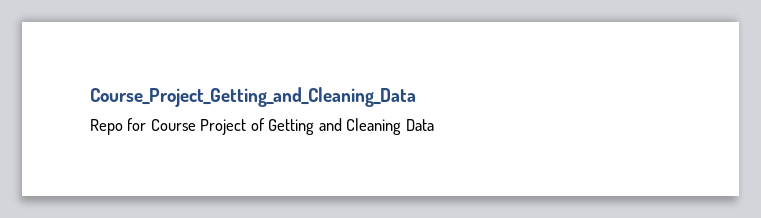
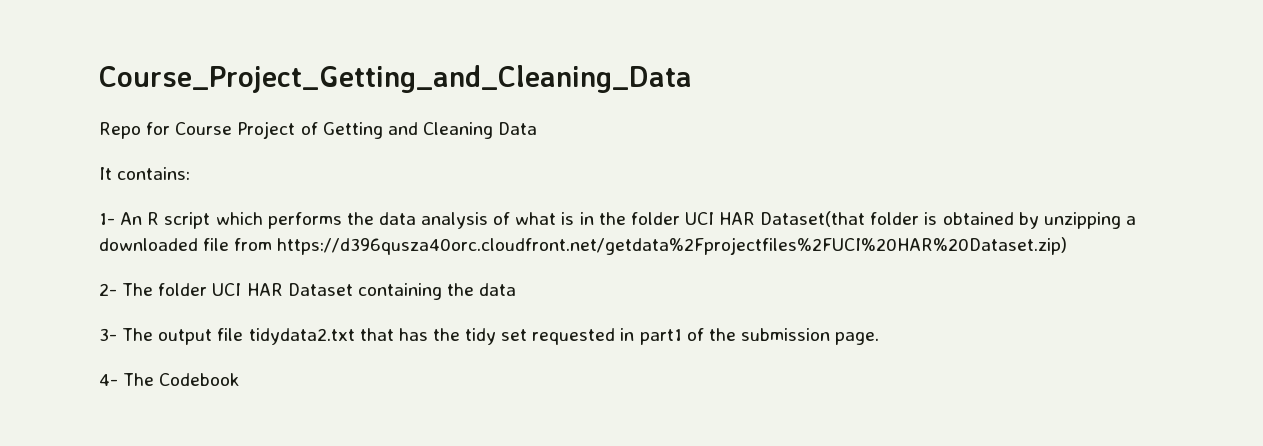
+ It contains:
+ 1- An R script which performs the data analysis of what is in the folder UCI HAR Dataset(that folder is obtained by unzipping a downloaded file from https://d396qusza40orc.cloudfront.net/getdata%2Fprojectfiles%2FUCI%20HAR%20Dataset.zip)
+ 2- The folder UCI HAR Dataset containing the data
+ 3- The output file tidydata2.txt that has the tidy set requested in part1 of the submission page.
+ 4- The Codebook

